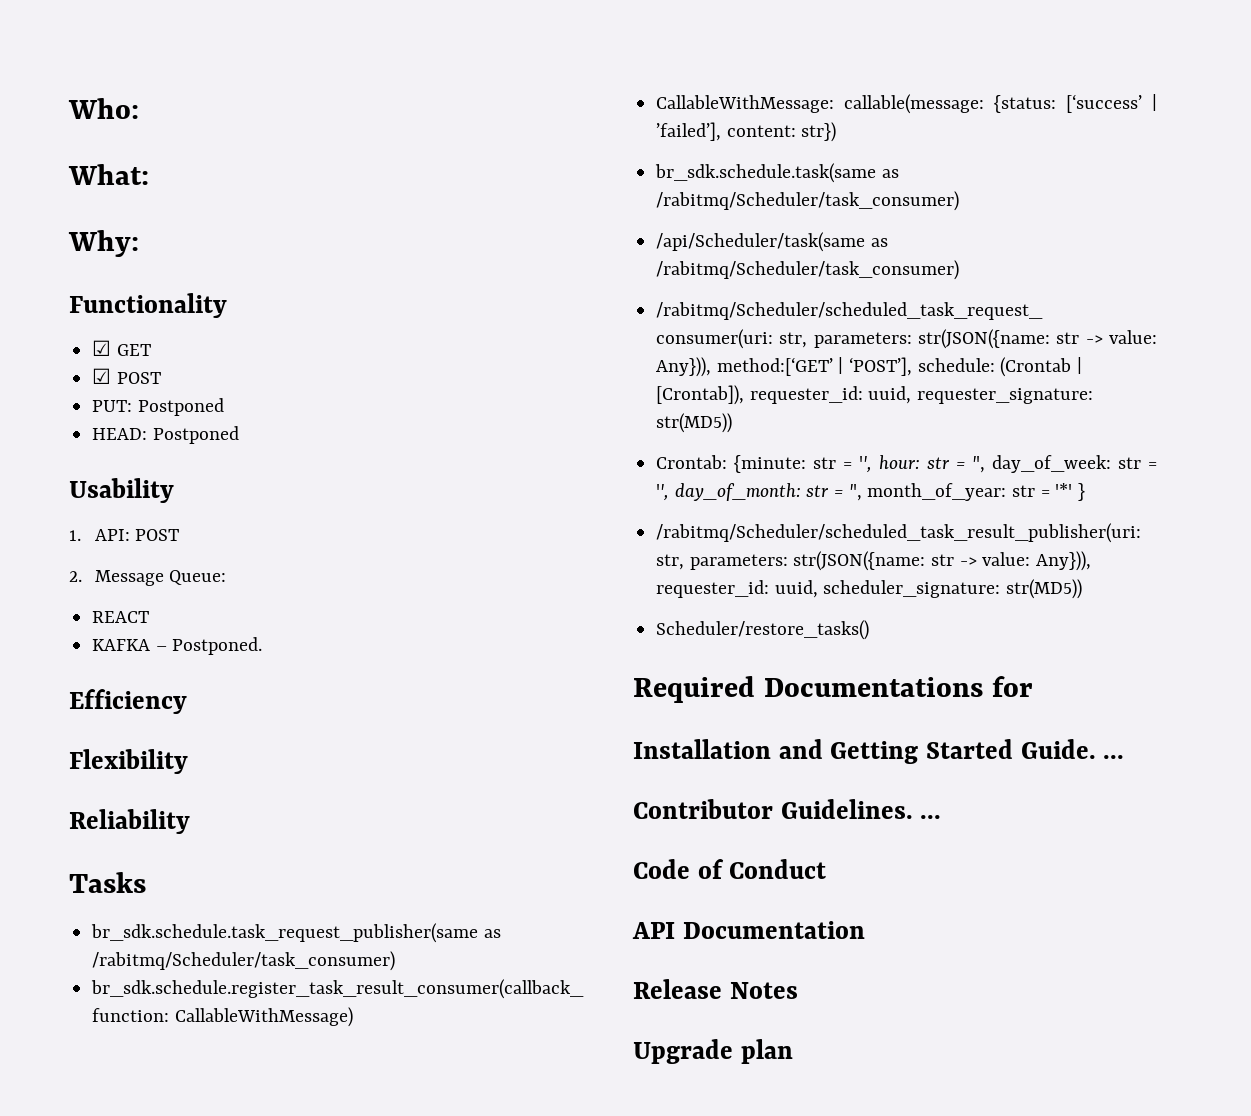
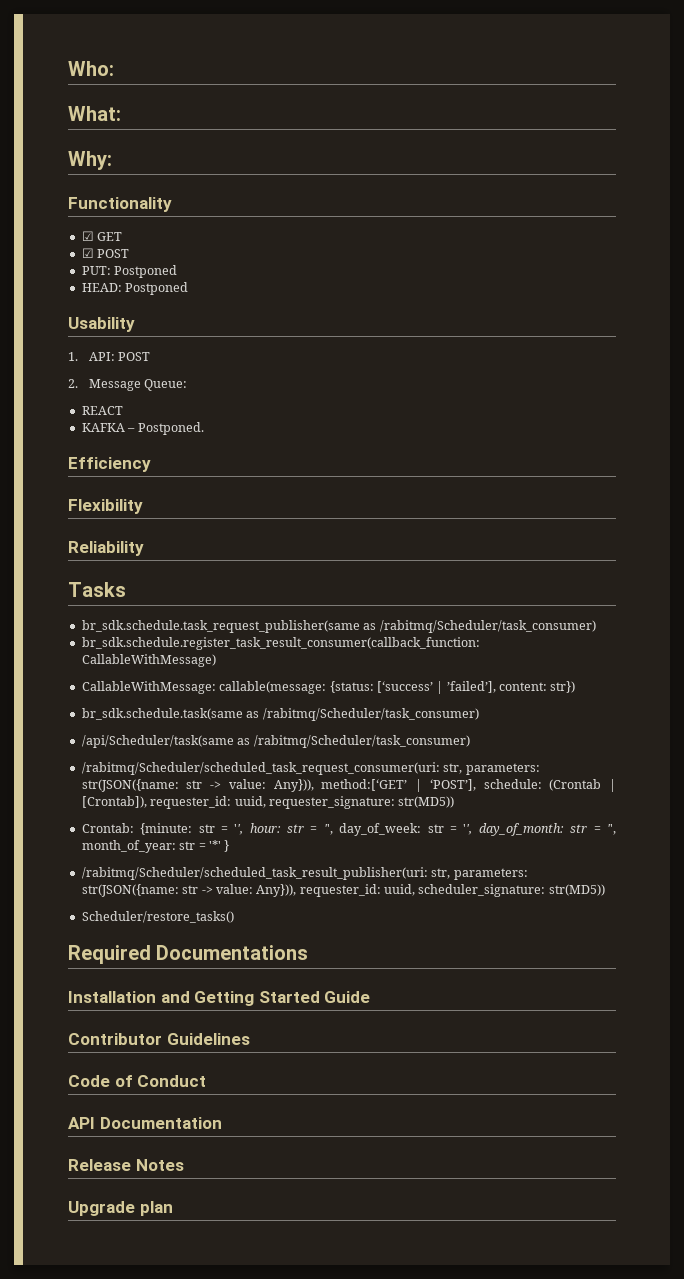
- Required Documentations for
+ Required Documentations
- Installation and Getting Started Guide. ...
+ Installation and Getting Started Guide
- Contributor Guidelines. ...
+ Contributor Guidelines

